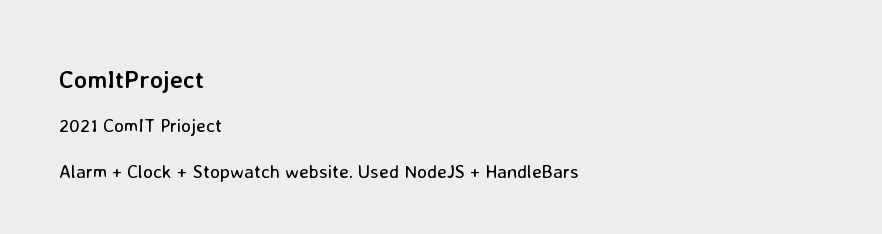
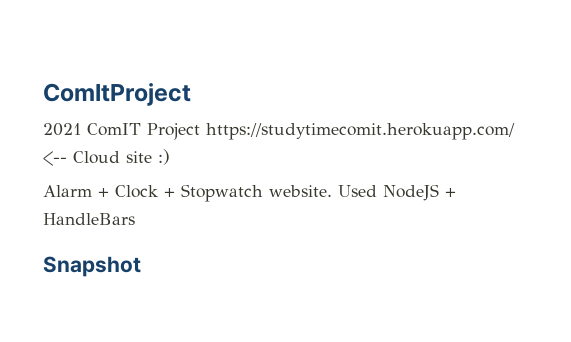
- 2021 ComIT Prioject
+ 2021 ComIT Project https://studytimecomit.herokuapp.com/ <-- Cloud site :)
+ Snapshot

